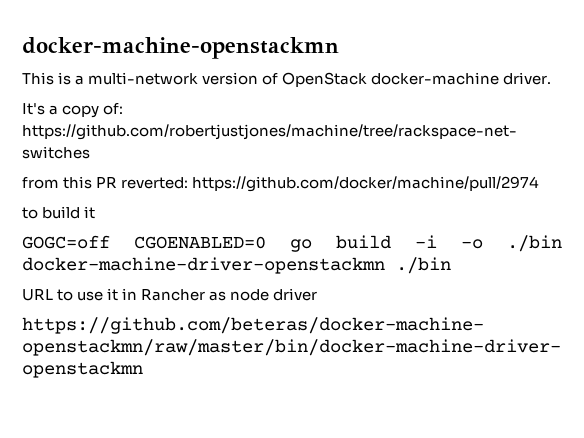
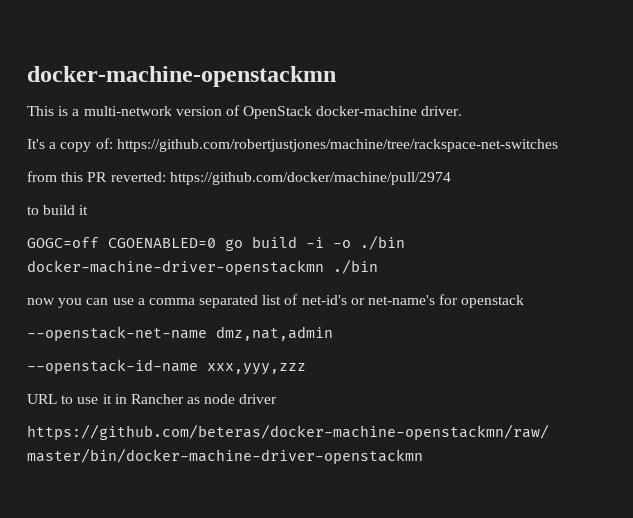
+ now you can use a comma separated list of net-id's or net-name's for openstack
+ --openstack-net-name dmz,nat,admin
+ --openstack-id-name xxx,yyy,zzz

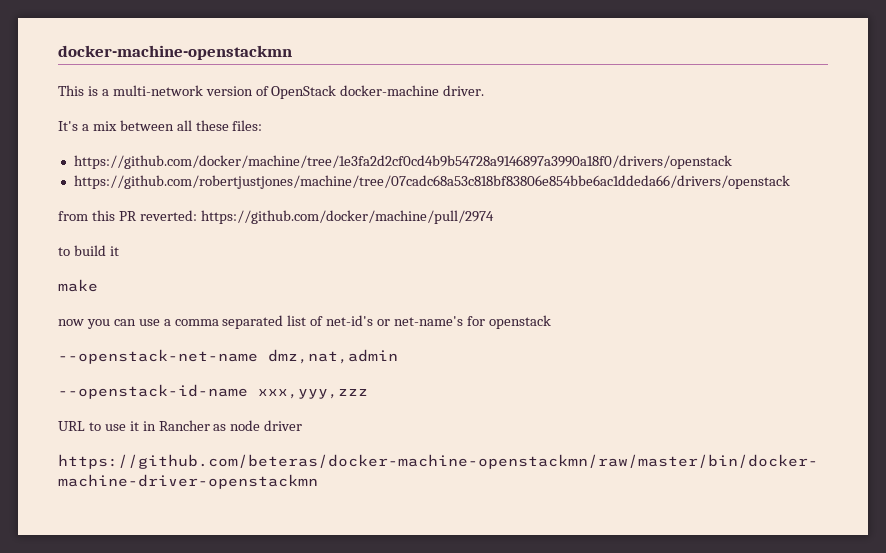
- It's a copy of: https://github.com/robertjustjones/machine/tree/rackspace-net-switches
+ It's a mix between all these files:
+ https://github.com/docker/machine/tree/1e3fa2d2cf0cd4b9b54728a9146897a3990a18f0/drivers/openstack
+ https://github.com/robertjustjones/machine/tree/07cadc68a53c818bf83806e854bbe6ac1ddeda66/drivers/openstack
- GOGC=off CGOENABLED=0 go build -i -o ./bin docker-machine-driver-openstackmn ./bin
+ make

